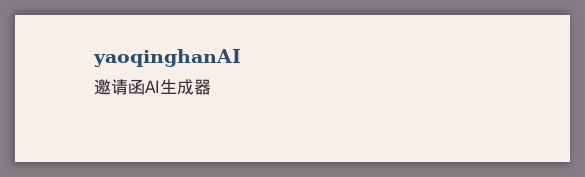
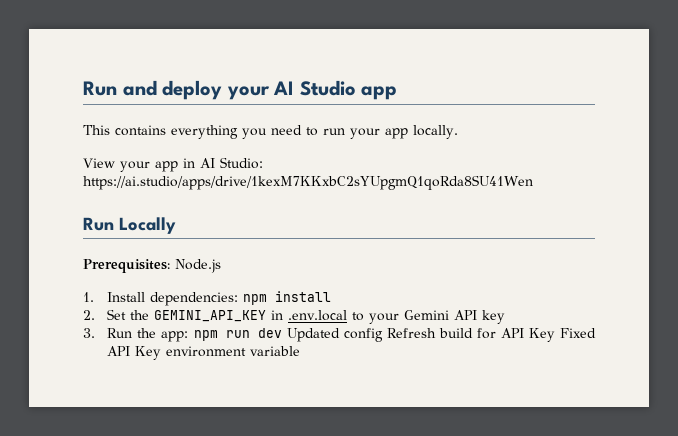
- yaoqinghanAI
- 邀请函AI生成器
+ Run and deploy your AI Studio app
+ This contains everything you need to run your app locally.
+ View your app in AI Studio: https://ai.studio/apps/drive/1kexM7KKxbC2sYUpgmQ1qoRda8SU41Wen
+ Run Locally
+ Prerequisites: Node.js
+ 1. Install dependencies: npm install
+ 2. Set the GEMINI_API_KEY in .env.local to your Gemini API key
+ 3. Run the app: npm run dev Updated config Refresh build for API Key Fixed API Key environment variable

